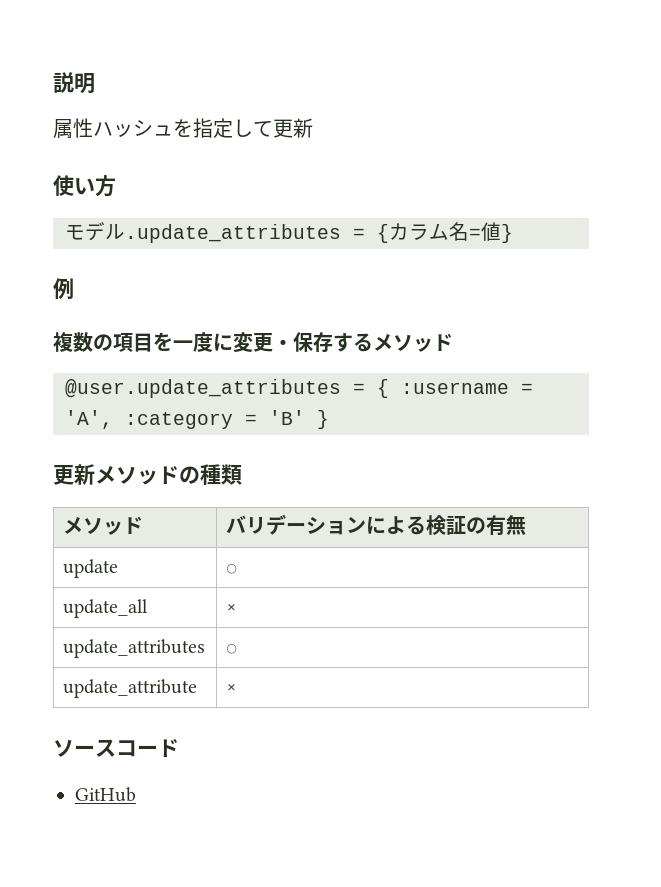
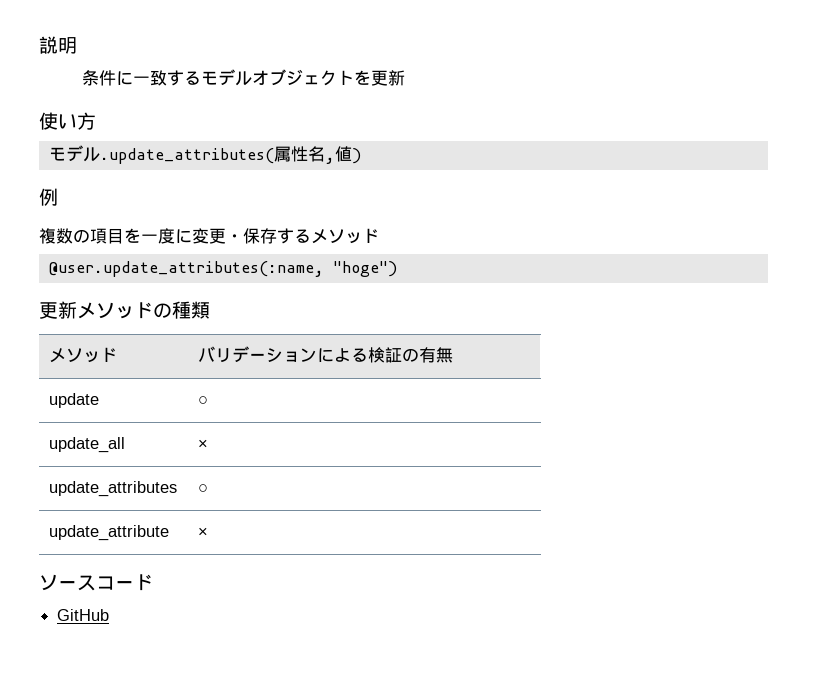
- 属性ハッシュを指定して更新
+ 条件に一致するモデルオブジェクトを更新
  使い方
- モデル.update_attributes = {カラム名=値}
+ モデル.update_attributes(属性名,値)
- @user.update_attributes = { :username = 'A', :category = 'B' }
+ @user.update_attributes(:name, "hoge")

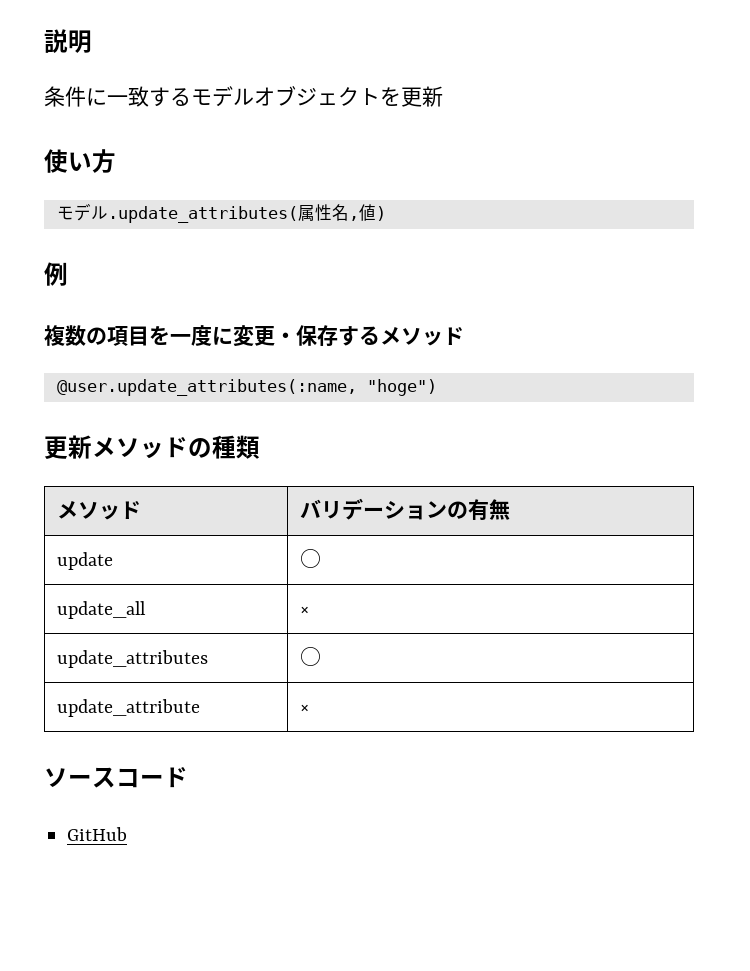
- メソッド | バリデーションによる検証の有無
+ メソッド | バリデーションの有無

